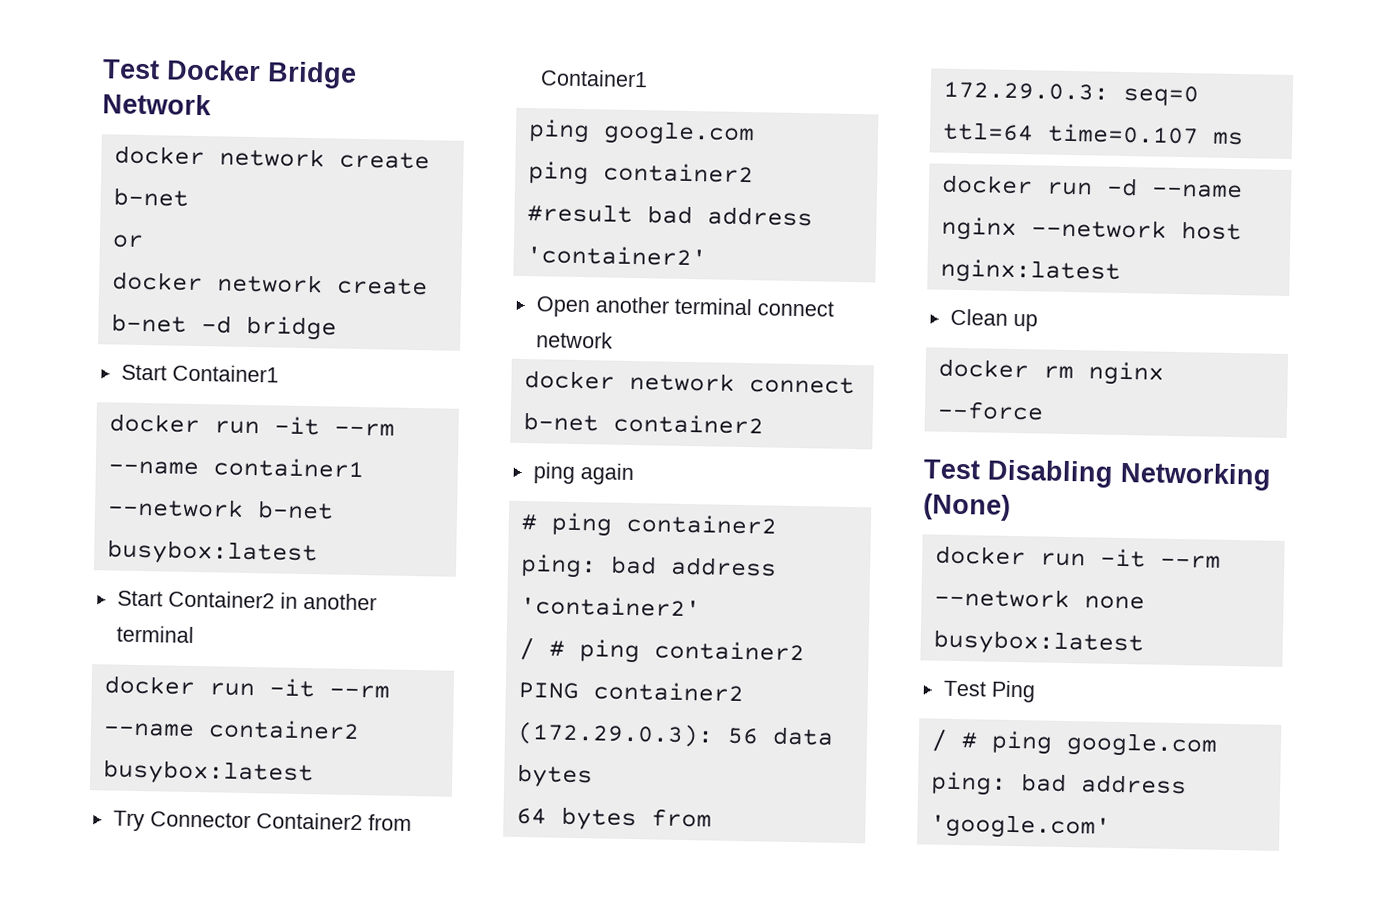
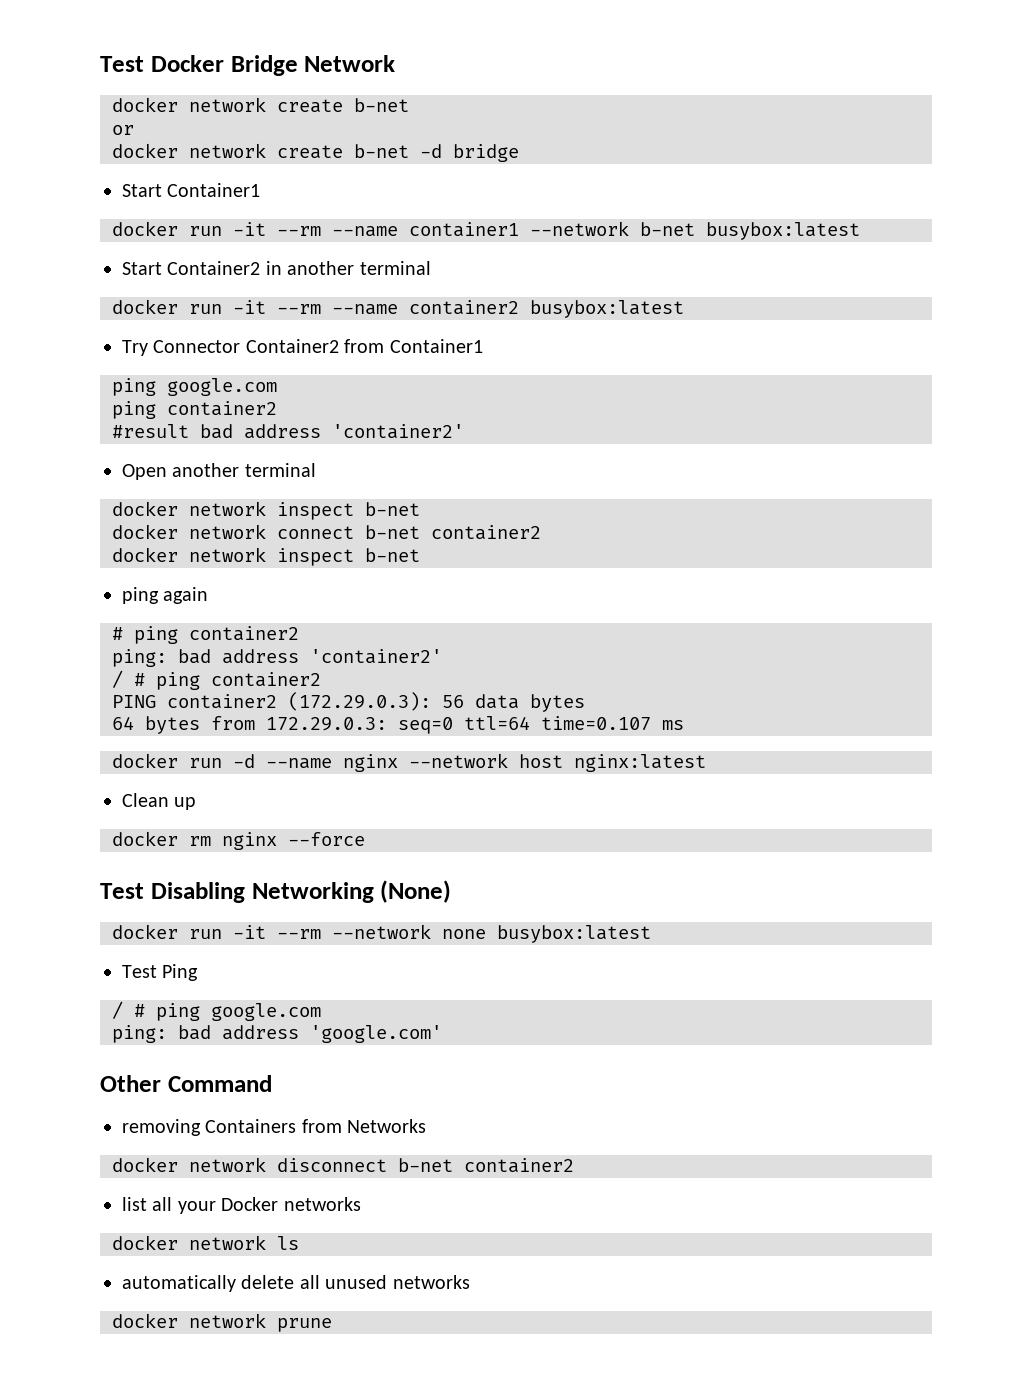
- Open another terminal connect network
+ Open another terminal
+ docker network inspect b-net
  docker network connect b-net container2
+ docker network inspect b-net
+ Other Command
+ removing Containers from Networks
+ docker network disconnect b-net container2
+ list all your Docker networks
+ docker network ls
+ automatically delete all unused networks
+ docker network prune

